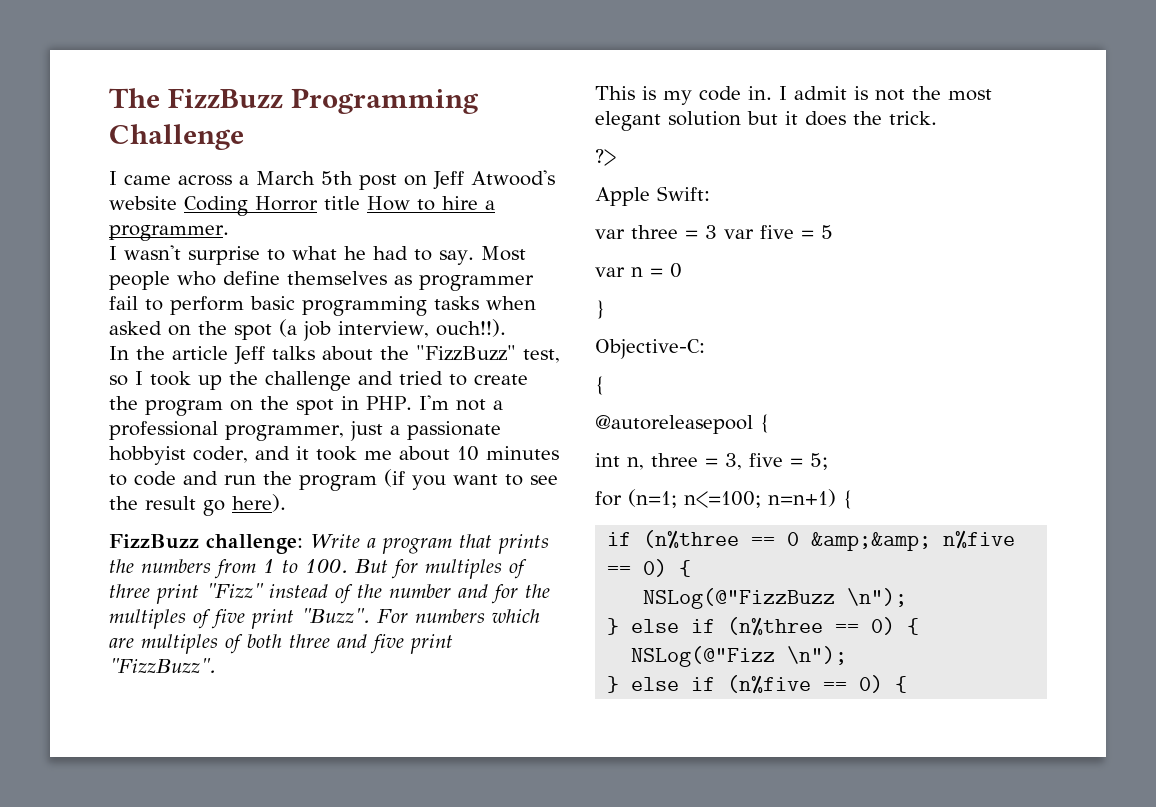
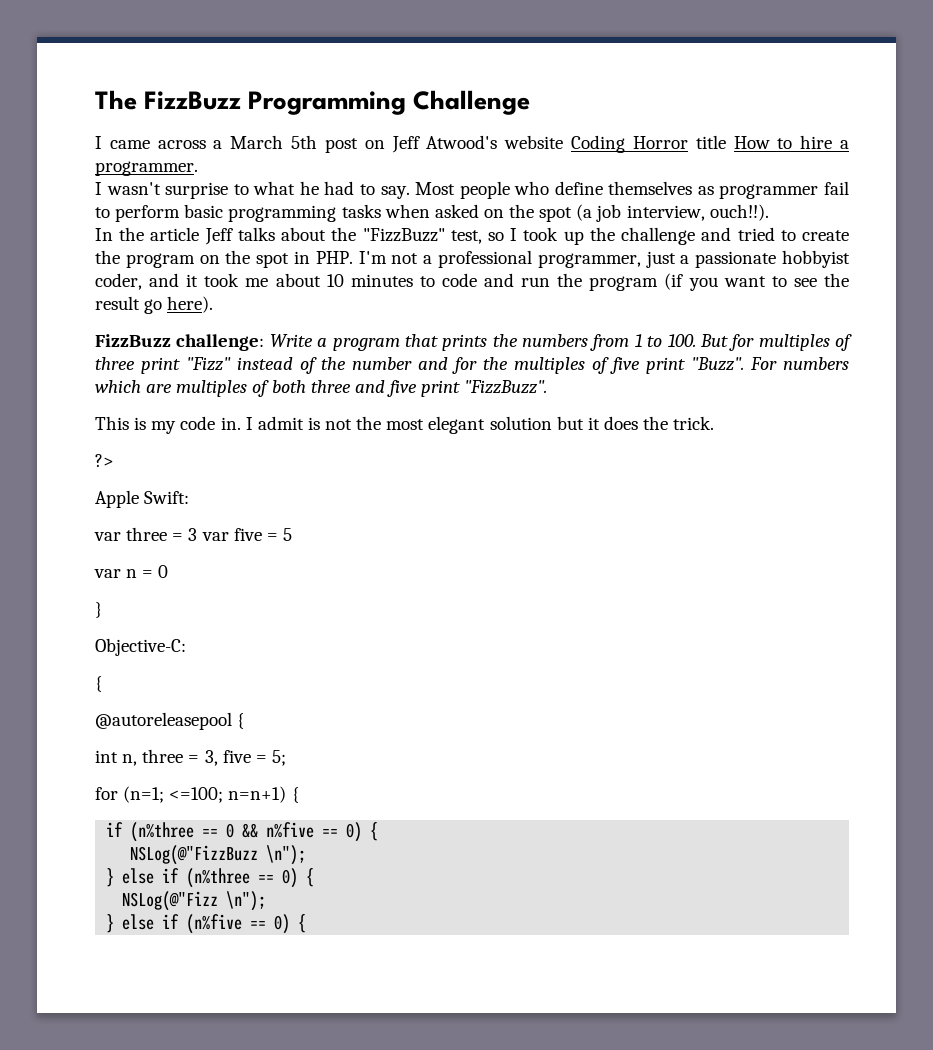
- for (n=1; n<=100; n=n+1) {
+ for (n=1; <=100; n=n+1) {
- if (n%three == 0 &amp;&amp; n%five == 0) {
+ if (n%three == 0 && n%five == 0) {

